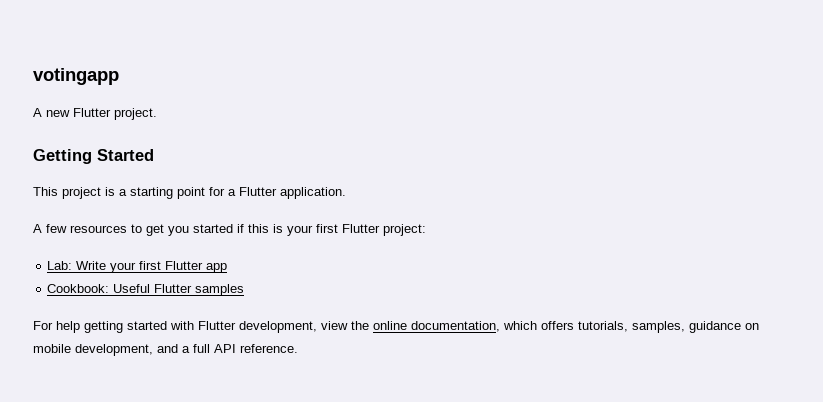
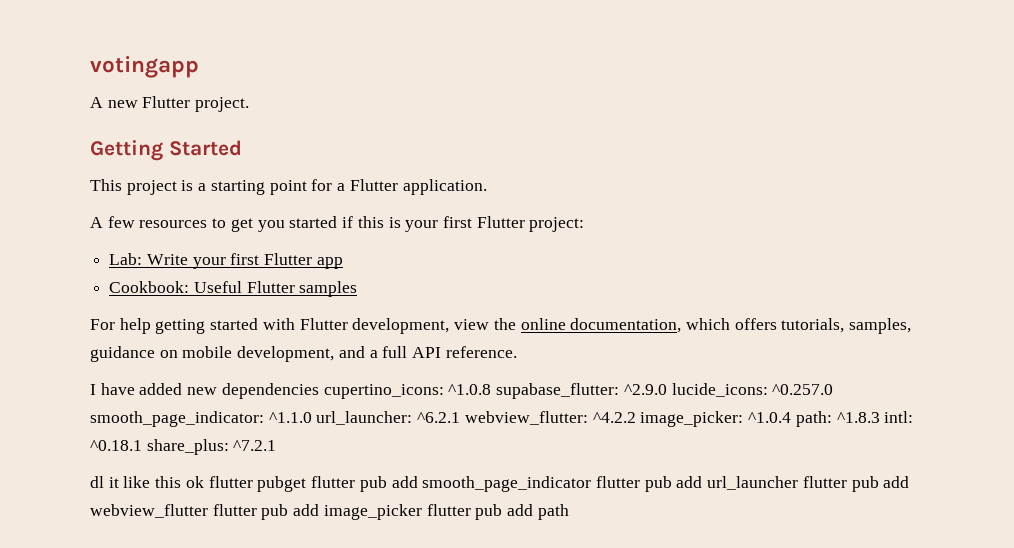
+ I have added new dependencies cupertino_icons: ^1.0.8 supabase_flutter: ^2.9.0 lucide_icons: ^0.257.0 smooth_page_indicator: ^1.1.0 url_launcher: ^6.2.1 webview_flutter: ^4.2.2 image_picker: ^1.0.4 path: ^1.8.3 intl: ^0.18.1 share_plus: ^7.2.1
+ dl it like this ok flutter pubget flutter pub add smooth_page_indicator flutter pub add url_launcher flutter pub add webview_flutter flutter pub add image_picker flutter pub add path

